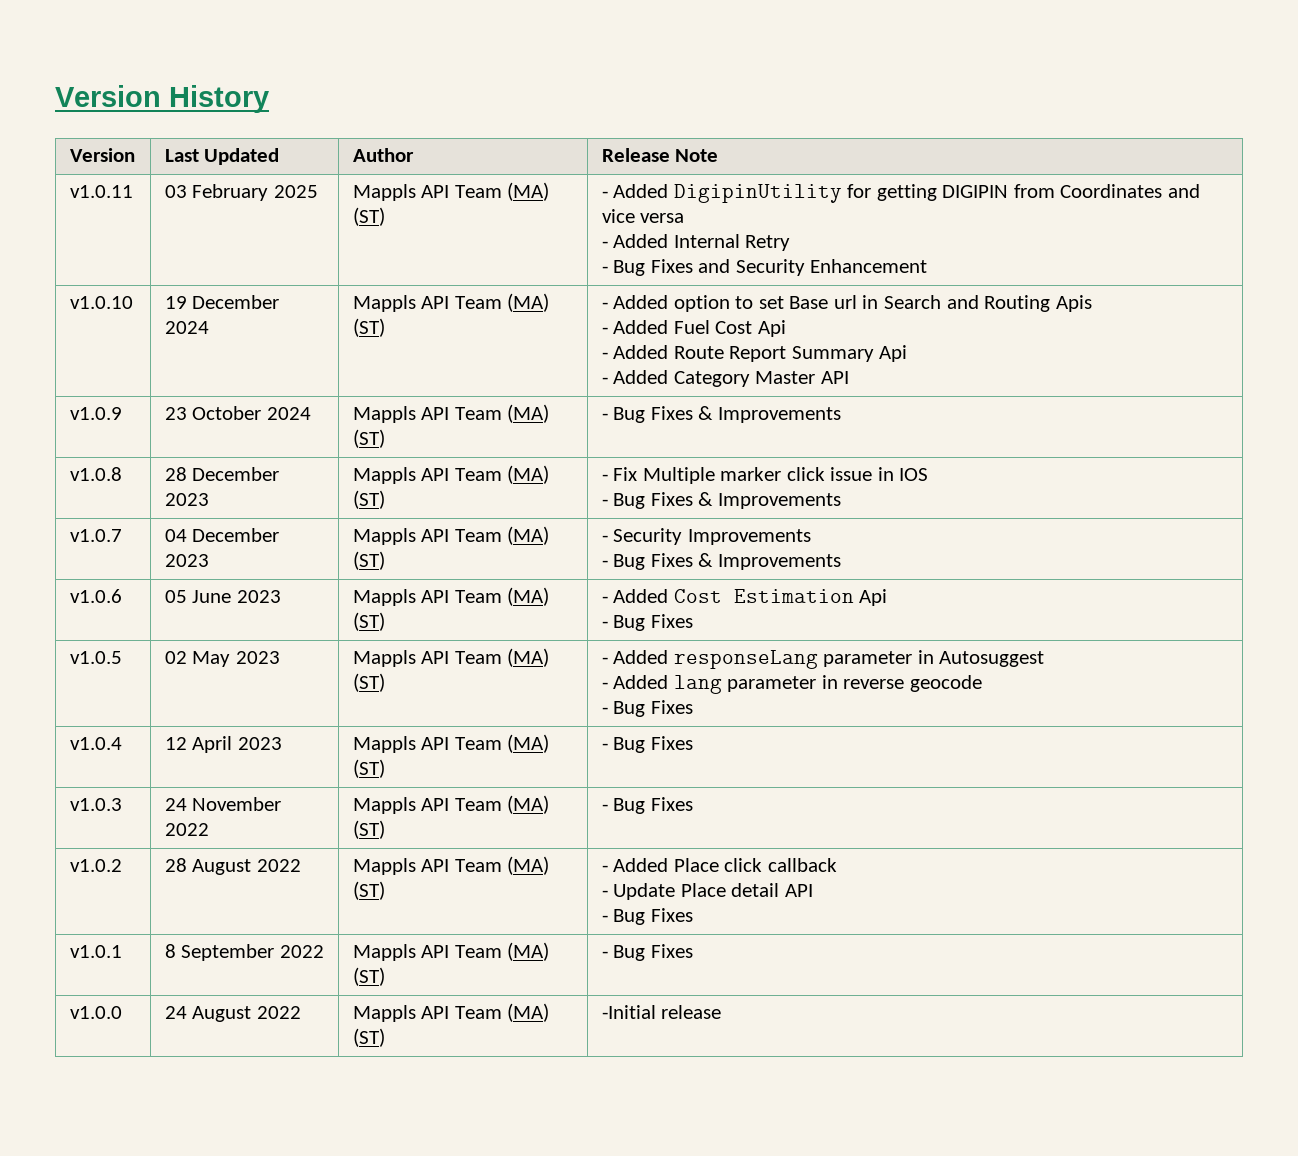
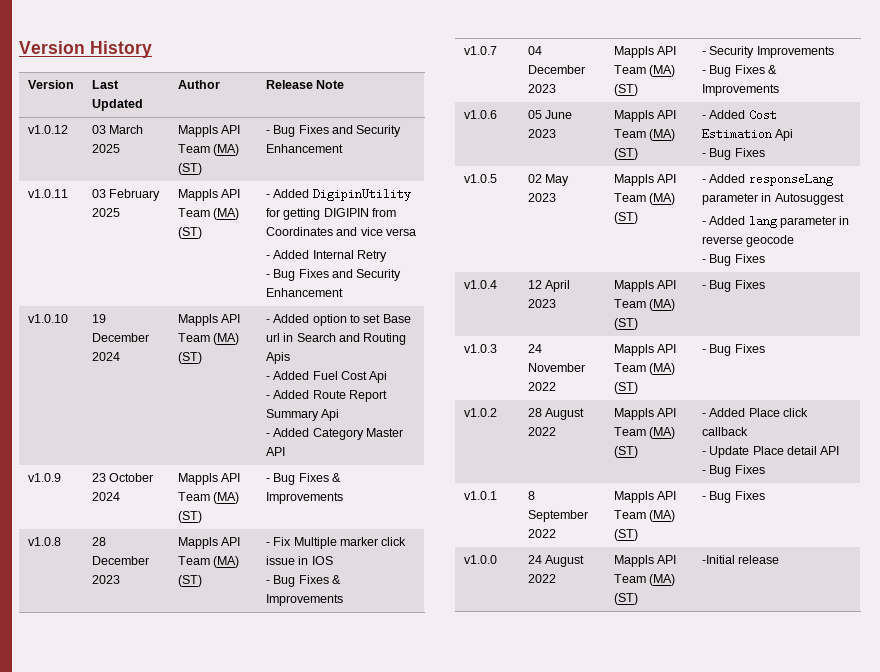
+ v1.0.12 | 03 March 2025 | Mappls API Team (MA) (ST) | - Bug Fixes and Security Enhancement

